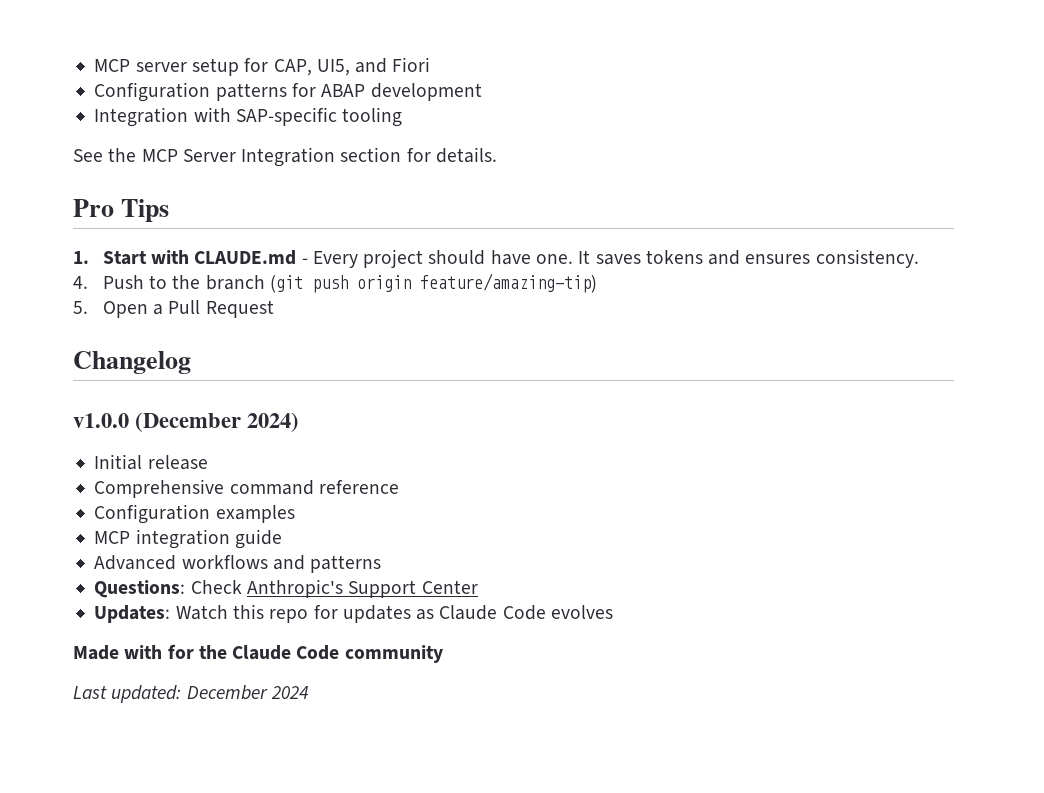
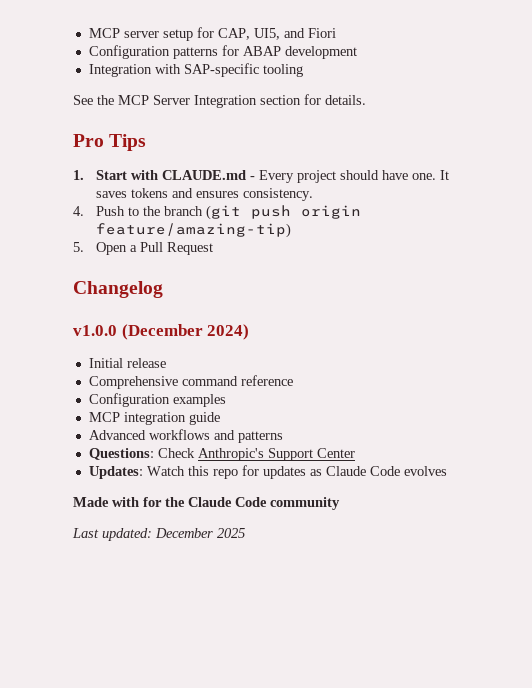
- Last updated: December 2024
+ Last updated: December 2025

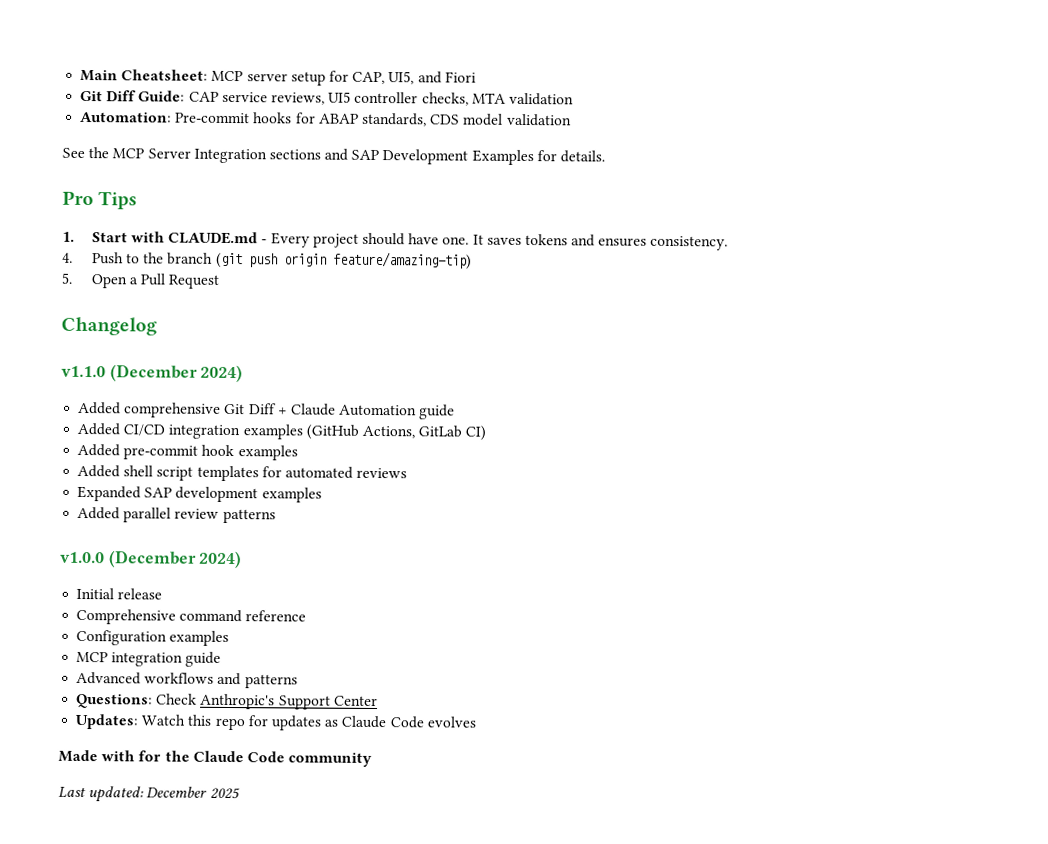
- MCP server setup for CAP, UI5, and Fiori
+ Main Cheatsheet: MCP server setup for CAP, UI5, and Fiori
- Configuration patterns for ABAP development
- Integration with SAP-specific tooling
+ Git Diff Guide: CAP service reviews, UI5 controller checks, MTA validation
+ Automation: Pre-commit hooks for ABAP standards, CDS model validation
- See the MCP Server Integration section for details.
+ See the MCP Server Integration sections and SAP Development Examples for details.
+ v1.1.0 (December 2024)
+ Added comprehensive Git Diff + Claude Automation guide
+ Added CI/CD integration examples (GitHub Actions, GitLab CI)
+ Added pre-commit hook examples
+ Added shell script templates for automated reviews
+ Expanded SAP development examples
+ Added parallel review patterns

